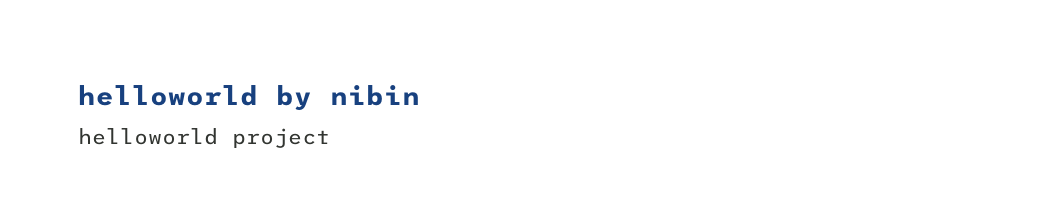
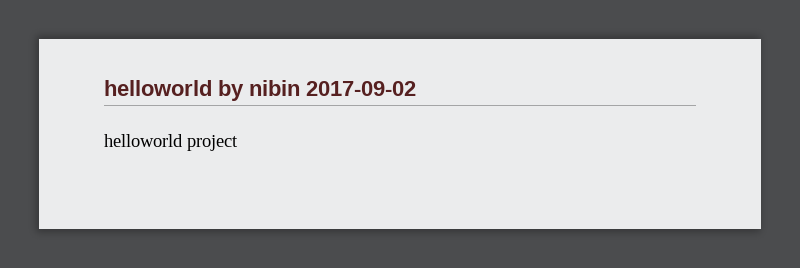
- helloworld by nibin
+ helloworld by nibin 2017-09-02

